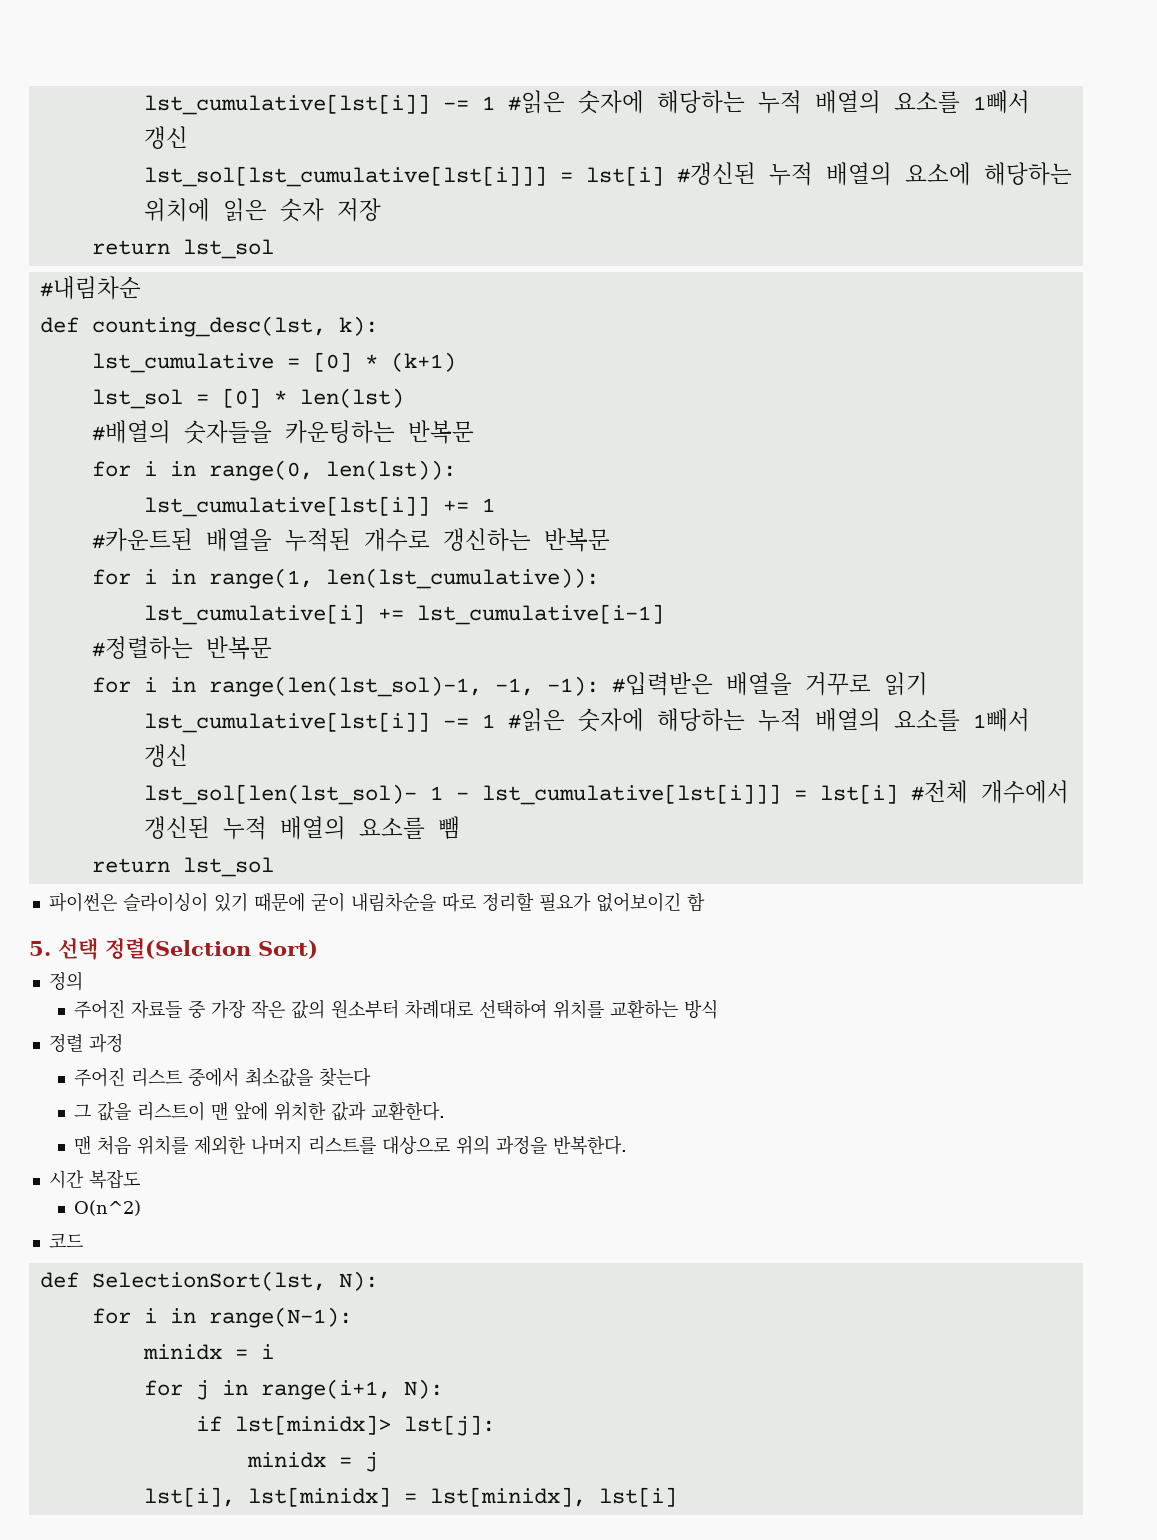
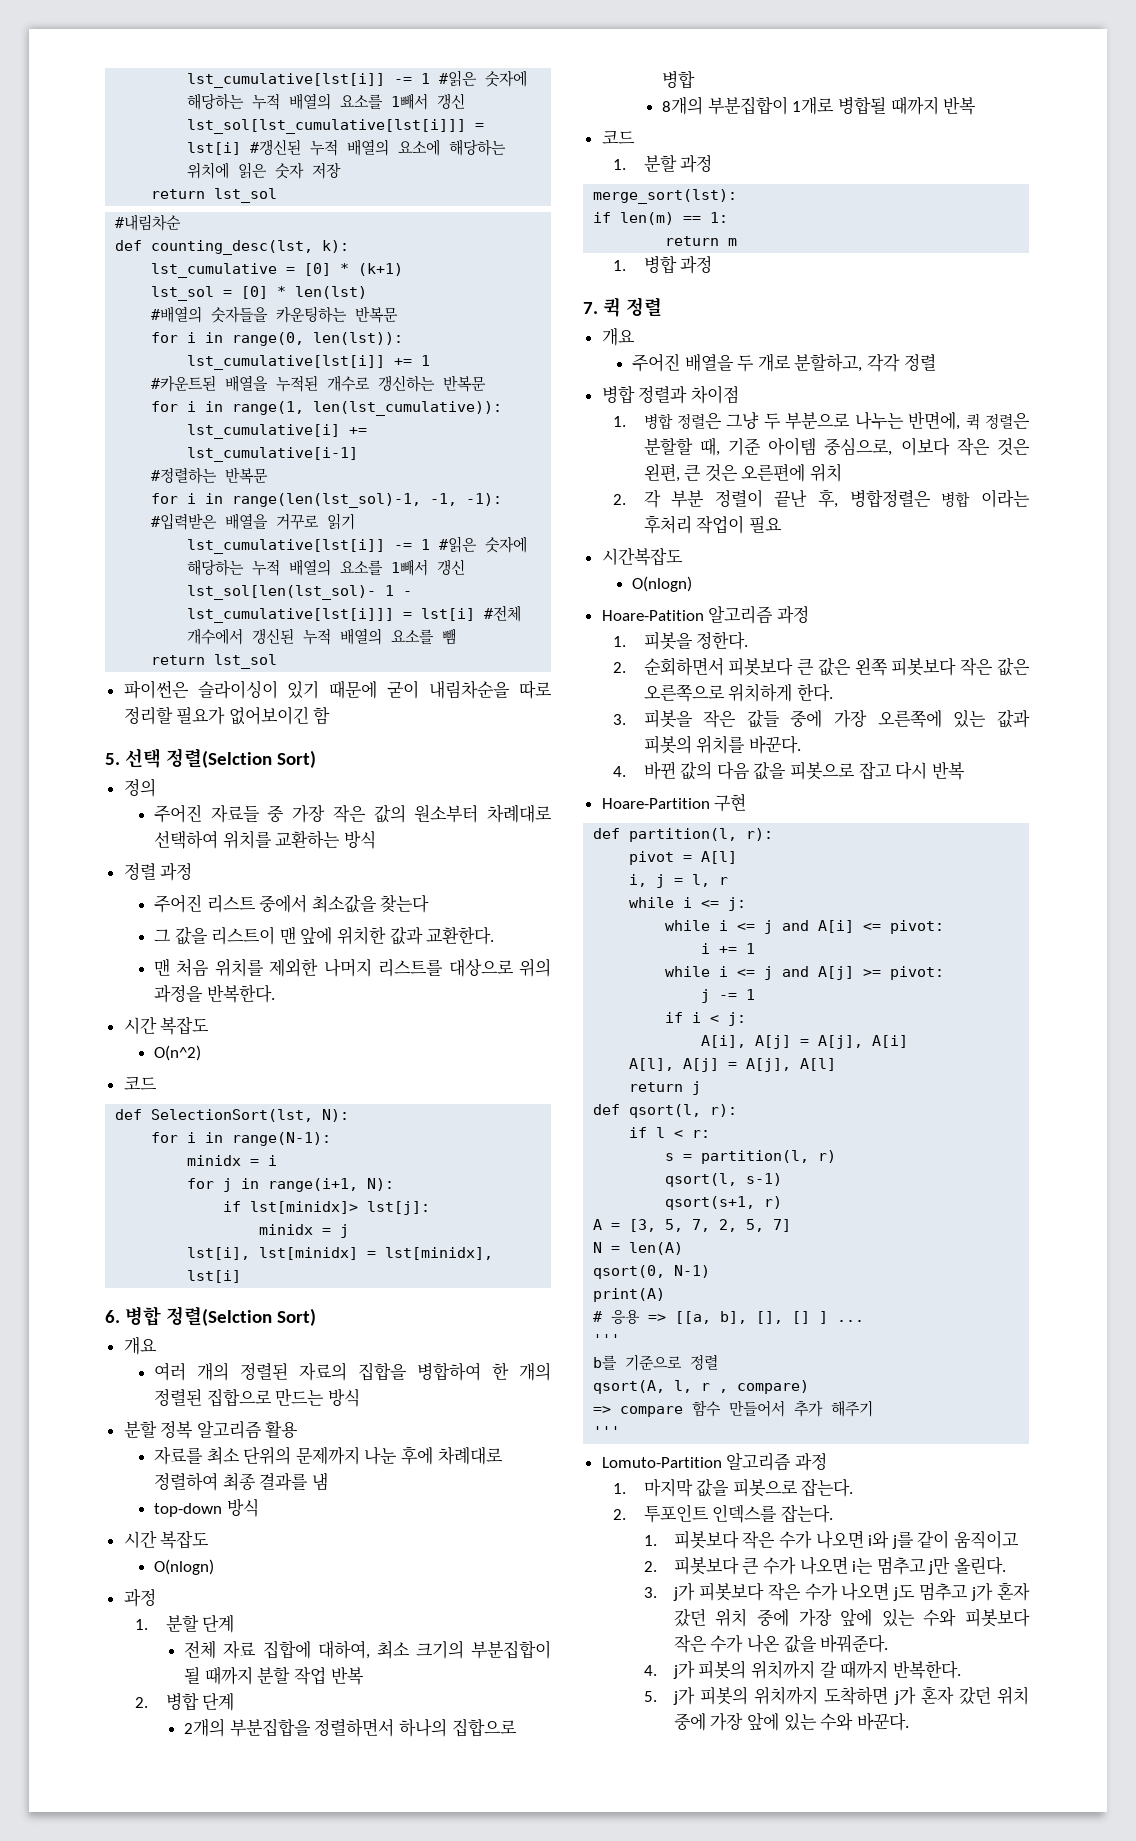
+ 6. 병합 정렬(Selction Sort)
+ 개요
+ 여러 개의 정렬된 자료의 집합을 병합하여 한 개의 정렬된 집합으로 만드는 방식
+ 분할 정복 알고리즘 활용
+ 자료를 최소 단위의 문제까지 나눈 후에 차례대로 정렬하여 최종 결과를 냄
+ top-down 방식
+ 시간 복잡도
+ O(nlogn)
+ 과정
+ 1. 분할 단계
+ 전체 자료 집합에 대하여, 최소 크기의 부분집합이 될 때까지 분할 작업 반복
+ 2. 병합 단계
+ 2개의 부분집합을 정렬하면서 하나의 집합으로 병합
+ 8개의 부분집합이 1개로 병합될 때까지 반복
+ 코드
+ 1. 분할 과정
+ merge_sort(lst):
+ if len(m) == 1:
+ return m
+ 1. 병합 과정
+ 7. 퀵 정렬
+ 개요
+ 주어진 배열을 두 개로 분할하고, 각각 정렬
+ 병합 정렬과 차이점
+ 1. 병합 정렬은 그냥 두 부분으로 나누는 반면에, 퀵 정렬은 분할할 때, 기준 아이템 중심으로, 이보다 작은 것은 왼편, 큰 것은 오른편에 위치
+ 2. 각 부분 정렬이 끝난 후, 병합정렬은 병합 이라는 후처리 작업이 필요
+ 시간복잡도
+ O(nlogn)
+ Hoare-Patition 알고리즘 과정
+ 1. 피봇을 정한다.
+ 2. 순회하면서 피봇보다 큰 값은 왼쪽 피봇보다 작은 값은 오른쪽으로 위치하게 한다.
+ 3. 피봇을 작은 값들 중에 가장 오른쪽에 있는 값과 피봇의 위치를 바꾼다.
+ 4. 바뀐 값의 다음 값을 피봇으로 잡고 다시 반복
+ Hoare-Partition 구현
+ def partition(l, r):
+ pivot = A[l]
+ i, j = l, r
+ while i <= j:
+ while i <= j and A[i] <= pivot:
+ i += 1
+ while i <= j and A[j] >= pivot:
+ j -= 1
+ if i < j:
+ A[i], A[j] = A[j], A[i]
+ A[l], A[j] = A[j], A[l]
+ return j
+ def qsort(l, r):
+ if l < r:
+ s = partition(l, r)
+ qsort(l, s-1)
+ qsort(s+1, r)
+ A = [3, 5, 7, 2, 5, 7]
+ N = len(A)
+ qsort(0, N-1)
+ print(A)
+ # 응용 => [[a, b], [], [] ] ...
+ '''
+ b를 기준으로 정렬
+ qsort(A, l, r , compare)
+ => compare 함수 만들어서 추가 해주기
+ '''
+ Lomuto-Partition 알고리즘 과정
+ 1. 마지막 값을 피봇으로 잡는다.
+ 2. 투포인트 인덱스를 잡는다.
+ 1. 피봇보다 작은 수가 나오면 i와 j를 같이 움직이고
+ 2. 피봇보다 큰 수가 나오면 i는 멈추고 j만 올린다.
+ 3. j가 피봇보다 작은 수가 나오면 j도 멈추고 j가 혼자 갔던 위치 중에 가장 앞에 있는 수와 피봇보다 작은 수가 나온 값을 바꿔준다.
+ 4. j가 피봇의 위치까지 갈 때까지 반복한다.
+ 5. j가 피봇의 위치까지 도착하면 j가 혼자 갔던 위치 중에 가장 앞에 있는 수와 바꾼다.

